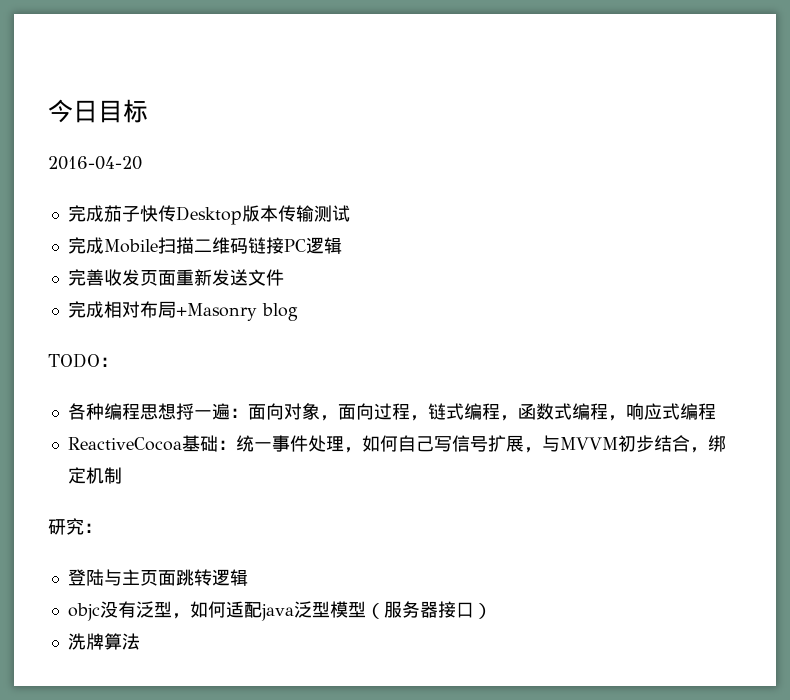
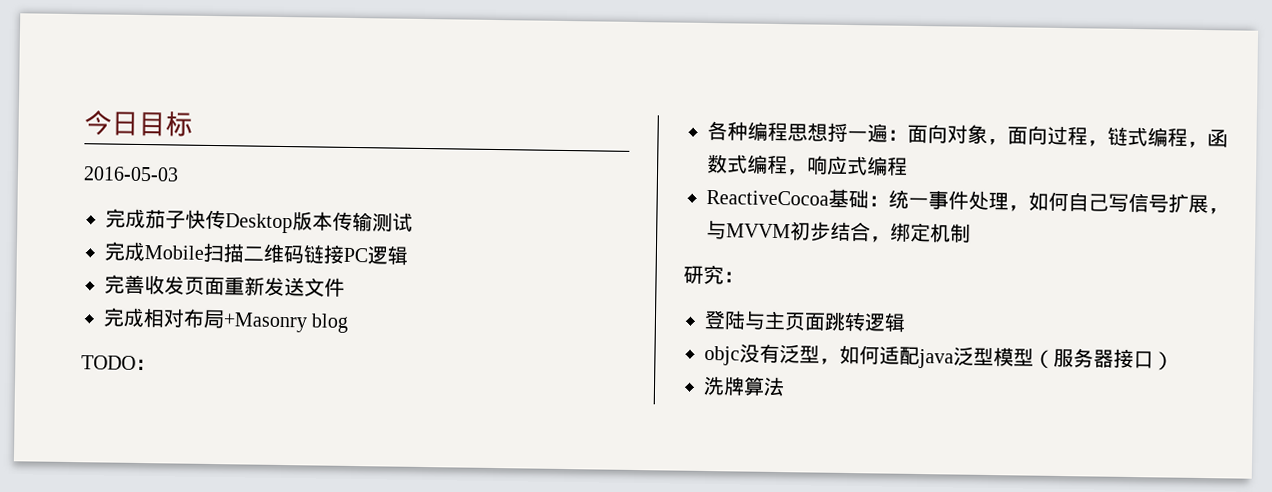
- 2016-04-20
+ 2016-05-03

